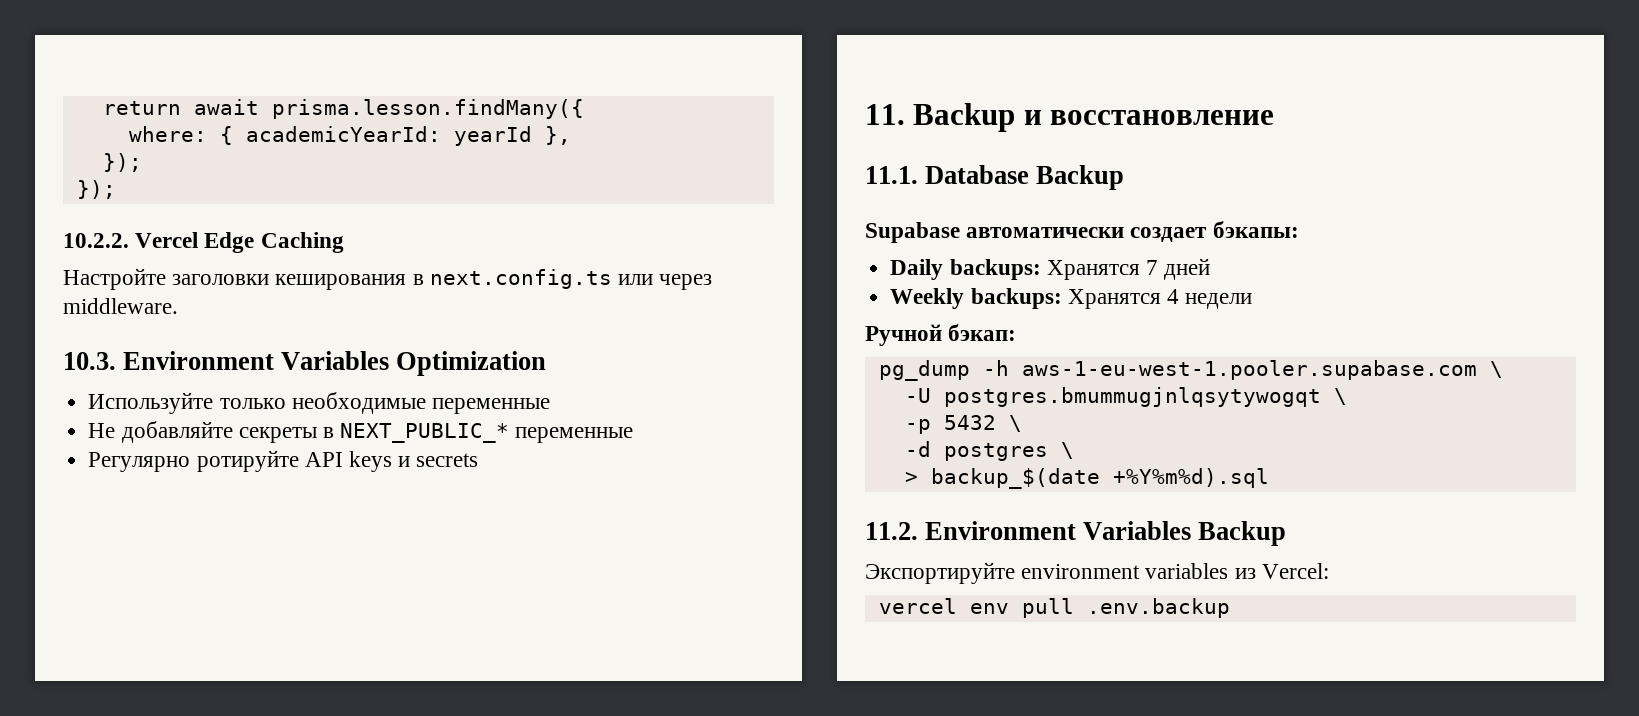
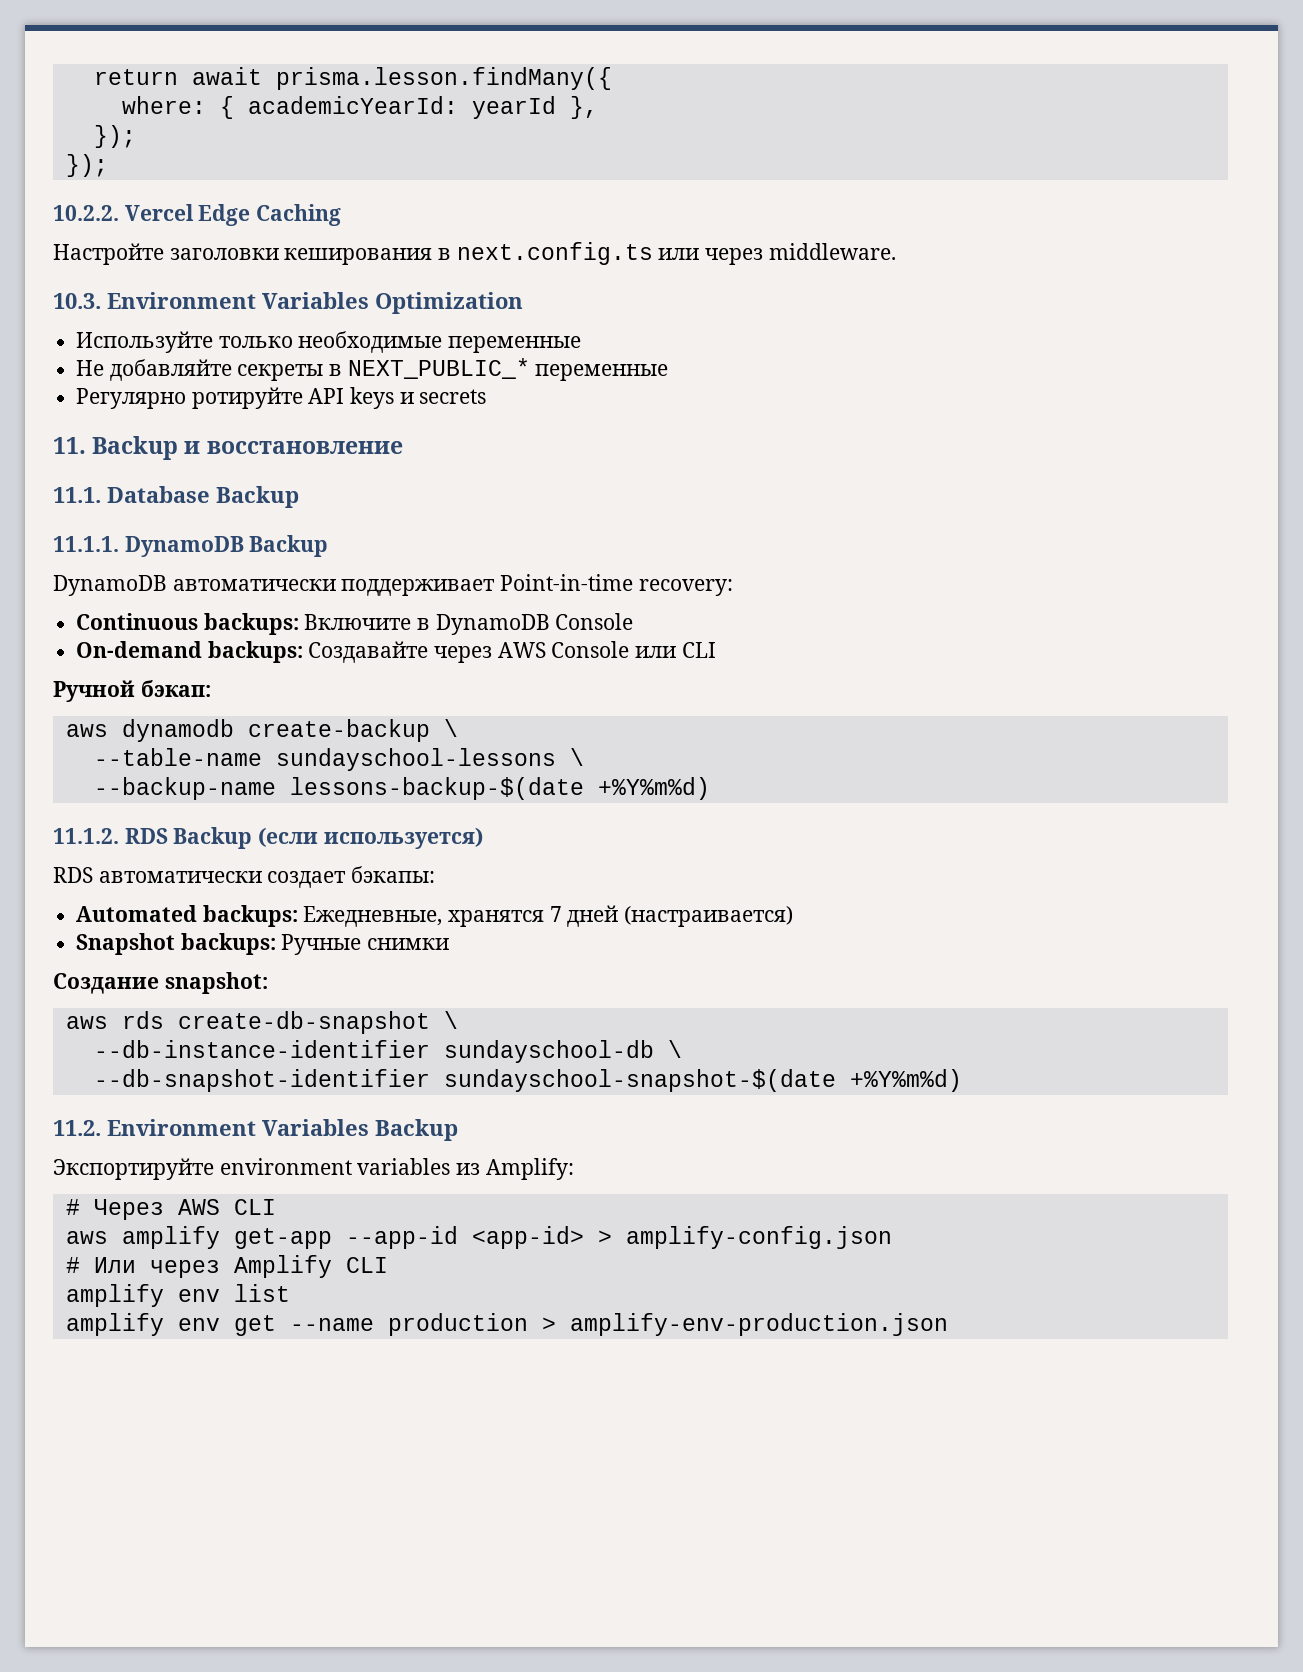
- Supabase автоматически создает бэкапы:
- Daily backups: Хранятся 7 дней
- Weekly backups: Хранятся 4 недели
+ 11.1.1. DynamoDB Backup
+ DynamoDB автоматически поддерживает Point-in-time recovery:
+ Continuous backups: Включите в DynamoDB Console
+ On-demand backups: Создавайте через AWS Console или CLI
  Ручной бэкап:
- pg_dump -h aws-1-eu-west-1.pooler.supabase.com \
- -U postgres.bmummugjnlqsytywogqt \
- -p 5432 \
- -d postgres \
- > backup_$(date +%Y%m%d).sql
+ aws dynamodb create-backup \
+ --table-name sundayschool-lessons \
+ --backup-name lessons-backup-$(date +%Y%m%d)
+ 11.1.2. RDS Backup (если используется)
+ RDS автоматически создает бэкапы:
+ Automated backups: Ежедневные, хранятся 7 дней (настраивается)
+ Snapshot backups: Ручные снимки
+ Создание snapshot:
+ aws rds create-db-snapshot \
+ --db-instance-identifier sundayschool-db \
+ --db-snapshot-identifier sundayschool-snapshot-$(date +%Y%m%d)
- Экспортируйте environment variables из Vercel:
- vercel env pull .env.backup
+ Экспортируйте environment variables из Amplify:
+ # Через AWS CLI
+ aws amplify get-app --app-id <app-id> > amplify-config.json
+ # Или через Amplify CLI
+ amplify env list
+ amplify env get --name production > amplify-env-production.json

